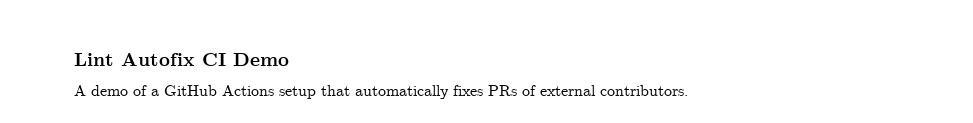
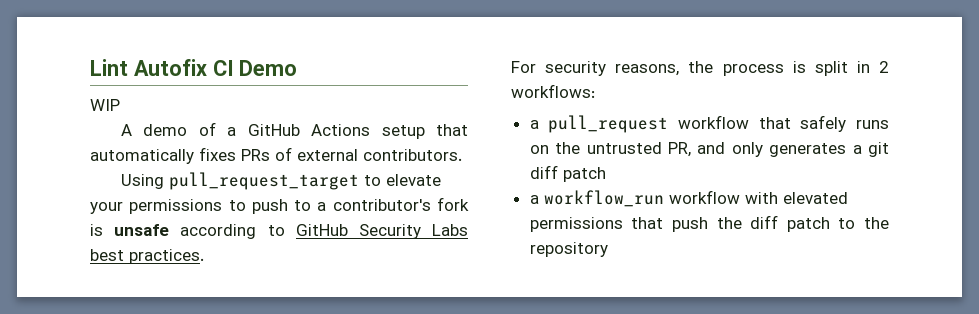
+ WIP
+ Using pull_request_target to elevate your permissions to push to a contributor's fork is unsafe according to GitHub Security Labs best practices.
+ For security reasons, the process is split in 2 workflows:
+ a pull_request workflow that safely runs on the untrusted PR, and only generates a git diff patch
+ a workflow_run workflow with elevated permissions that push the diff patch to the repository

